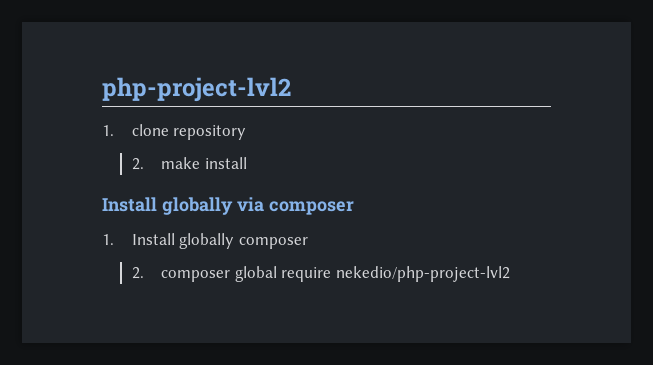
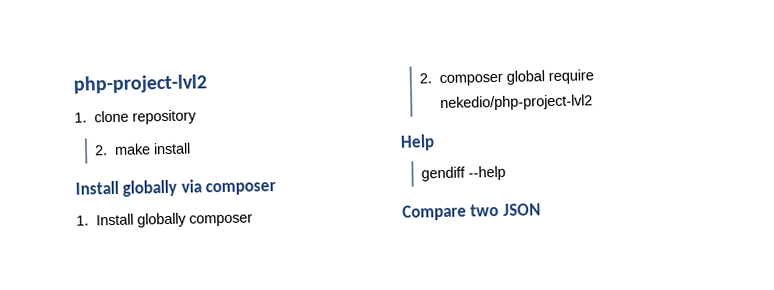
+ Help
+ gendiff --help
+ Compare two JSON

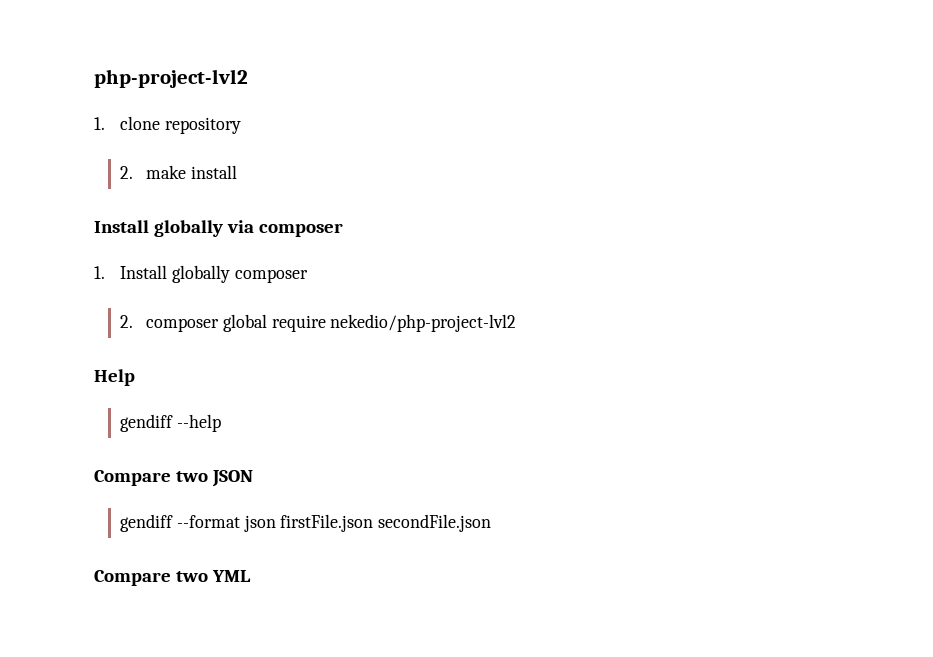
+ gendiff --format json firstFile.json secondFile.json
+ Compare two YML

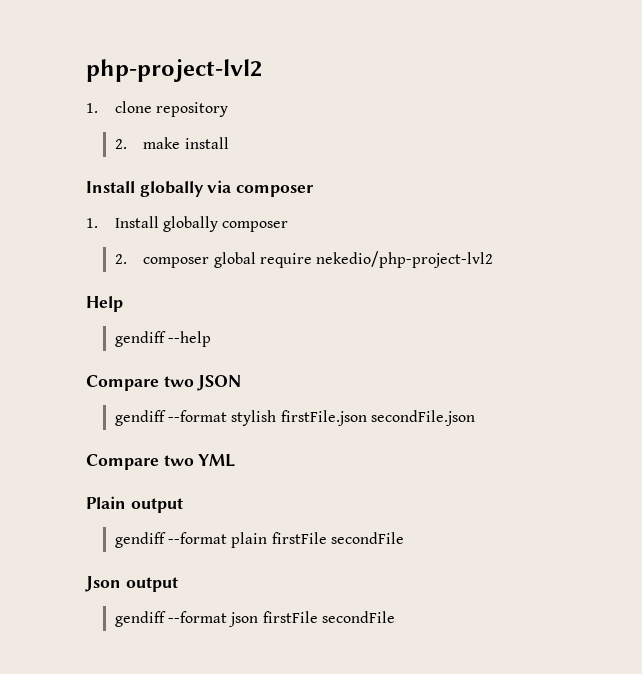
- gendiff --format json firstFile.json secondFile.json
+ gendiff --format stylish firstFile.json secondFile.json
+ Plain output
+ gendiff --format plain firstFile secondFile
+ Json output
+ gendiff --format json firstFile secondFile

